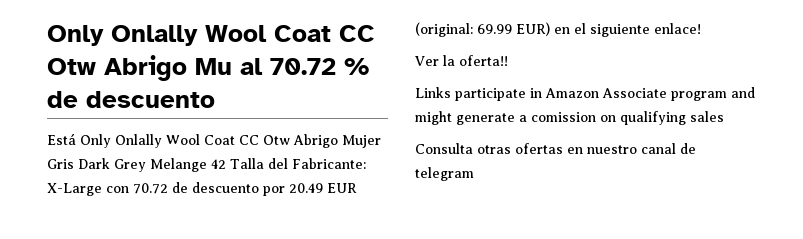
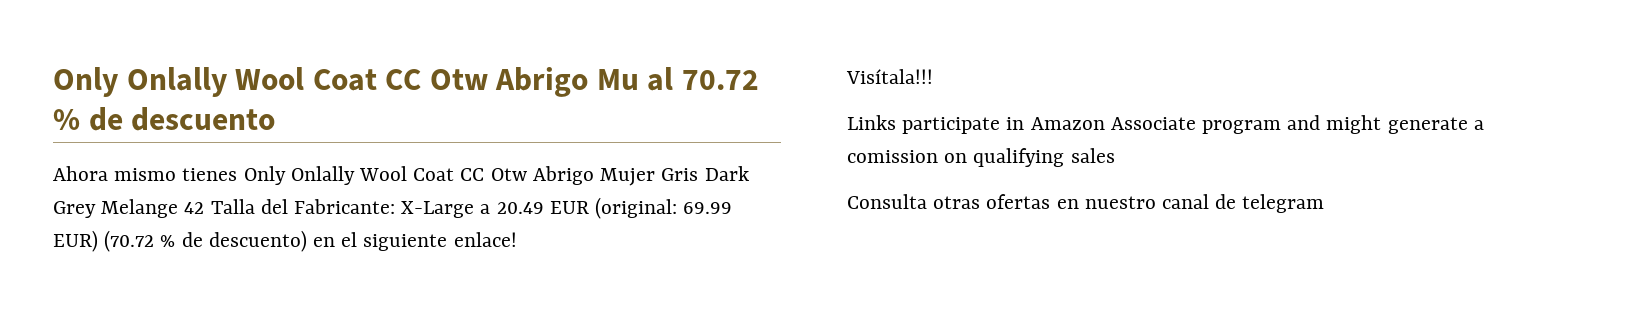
- Está Only Onlally Wool Coat CC Otw Abrigo Mujer Gris Dark Grey Melange 42 Talla del Fabricante: X-Large con 70.72 de descuento por 20.49 EUR (original: 69.99 EUR) en el siguiente enlace!
+ Ahora mismo tienes Only Onlally Wool Coat CC Otw Abrigo Mujer Gris Dark Grey Melange 42 Talla del Fabricante: X-Large a 20.49 EUR (original: 69.99 EUR) (70.72 % de descuento) en el siguiente enlace!
- Ver la oferta!!
+ Visítala!!!

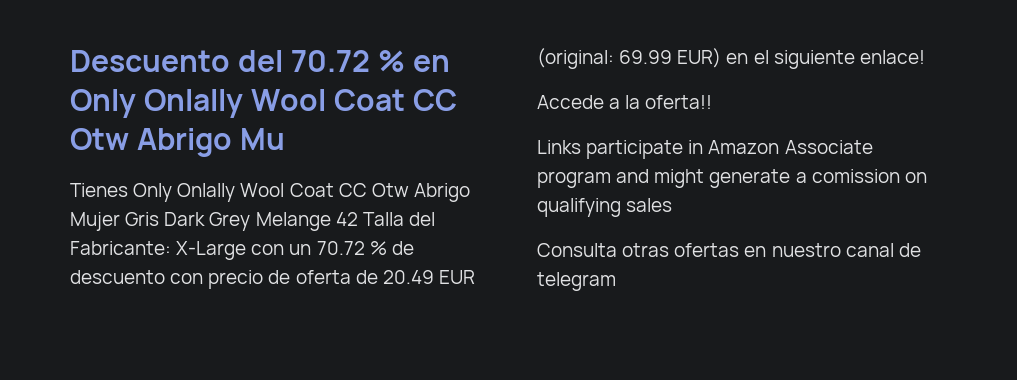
- Only Onlally Wool Coat CC Otw Abrigo Mu al 70.72 % de descuento
- Ahora mismo tienes Only Onlally Wool Coat CC Otw Abrigo Mujer Gris Dark Grey Melange 42 Talla del Fabricante: X-Large a 20.49 EUR (original: 69.99 EUR) (70.72 % de descuento) en el siguiente enlace!
+ Descuento del 70.72 % en Only Onlally Wool Coat CC Otw Abrigo Mu
+ Tienes Only Onlally Wool Coat CC Otw Abrigo Mujer Gris Dark Grey Melange 42 Talla del Fabricante: X-Large con un 70.72 % de descuento con precio de oferta de 20.49 EUR (original: 69.99 EUR) en el siguiente enlace!
- Visítala!!!
+ Accede a la oferta!!

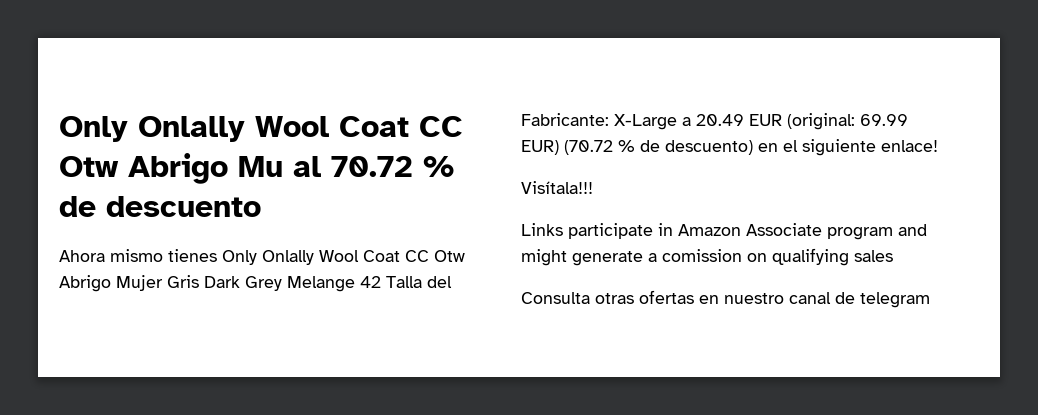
- Descuento del 70.72 % en Only Onlally Wool Coat CC Otw Abrigo Mu
- Tienes Only Onlally Wool Coat CC Otw Abrigo Mujer Gris Dark Grey Melange 42 Talla del Fabricante: X-Large con un 70.72 % de descuento con precio de oferta de 20.49 EUR (original: 69.99 EUR) en el siguiente enlace!
+ Only Onlally Wool Coat CC Otw Abrigo Mu al 70.72 % de descuento
+ Ahora mismo tienes Only Onlally Wool Coat CC Otw Abrigo Mujer Gris Dark Grey Melange 42 Talla del Fabricante: X-Large a 20.49 EUR (original: 69.99 EUR) (70.72 % de descuento) en el siguiente enlace!
- Accede a la oferta!!
+ Visítala!!!

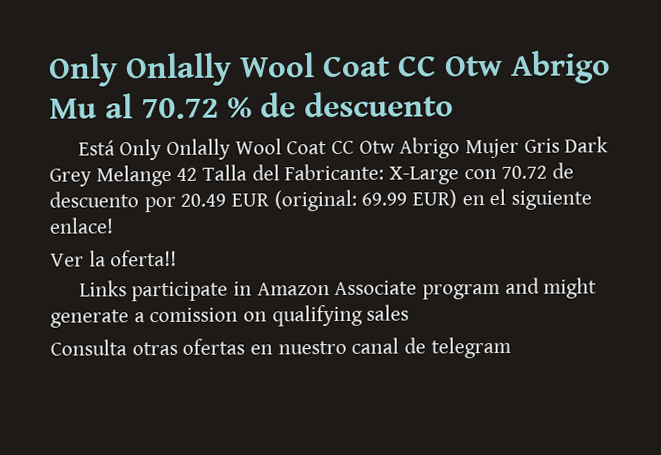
- Ahora mismo tienes Only Onlally Wool Coat CC Otw Abrigo Mujer Gris Dark Grey Melange 42 Talla del Fabricante: X-Large a 20.49 EUR (original: 69.99 EUR) (70.72 % de descuento) en el siguiente enlace!
+ Está Only Onlally Wool Coat CC Otw Abrigo Mujer Gris Dark Grey Melange 42 Talla del Fabricante: X-Large con 70.72 de descuento por 20.49 EUR (original: 69.99 EUR) en el siguiente enlace!
- Visítala!!!
+ Ver la oferta!!

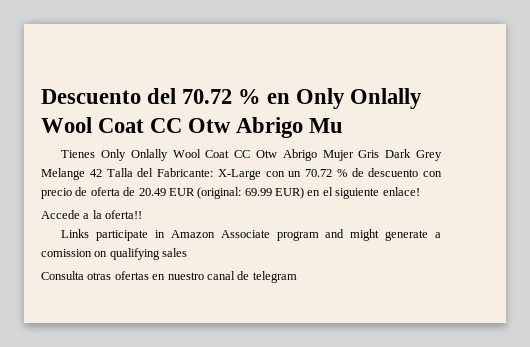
- Only Onlally Wool Coat CC Otw Abrigo Mu al 70.72 % de descuento
- Está Only Onlally Wool Coat CC Otw Abrigo Mujer Gris Dark Grey Melange 42 Talla del Fabricante: X-Large con 70.72 de descuento por 20.49 EUR (original: 69.99 EUR) en el siguiente enlace!
+ Descuento del 70.72 % en Only Onlally Wool Coat CC Otw Abrigo Mu
+ Tienes Only Onlally Wool Coat CC Otw Abrigo Mujer Gris Dark Grey Melange 42 Talla del Fabricante: X-Large con un 70.72 % de descuento con precio de oferta de 20.49 EUR (original: 69.99 EUR) en el siguiente enlace!
- Ver la oferta!!
+ Accede a la oferta!!

